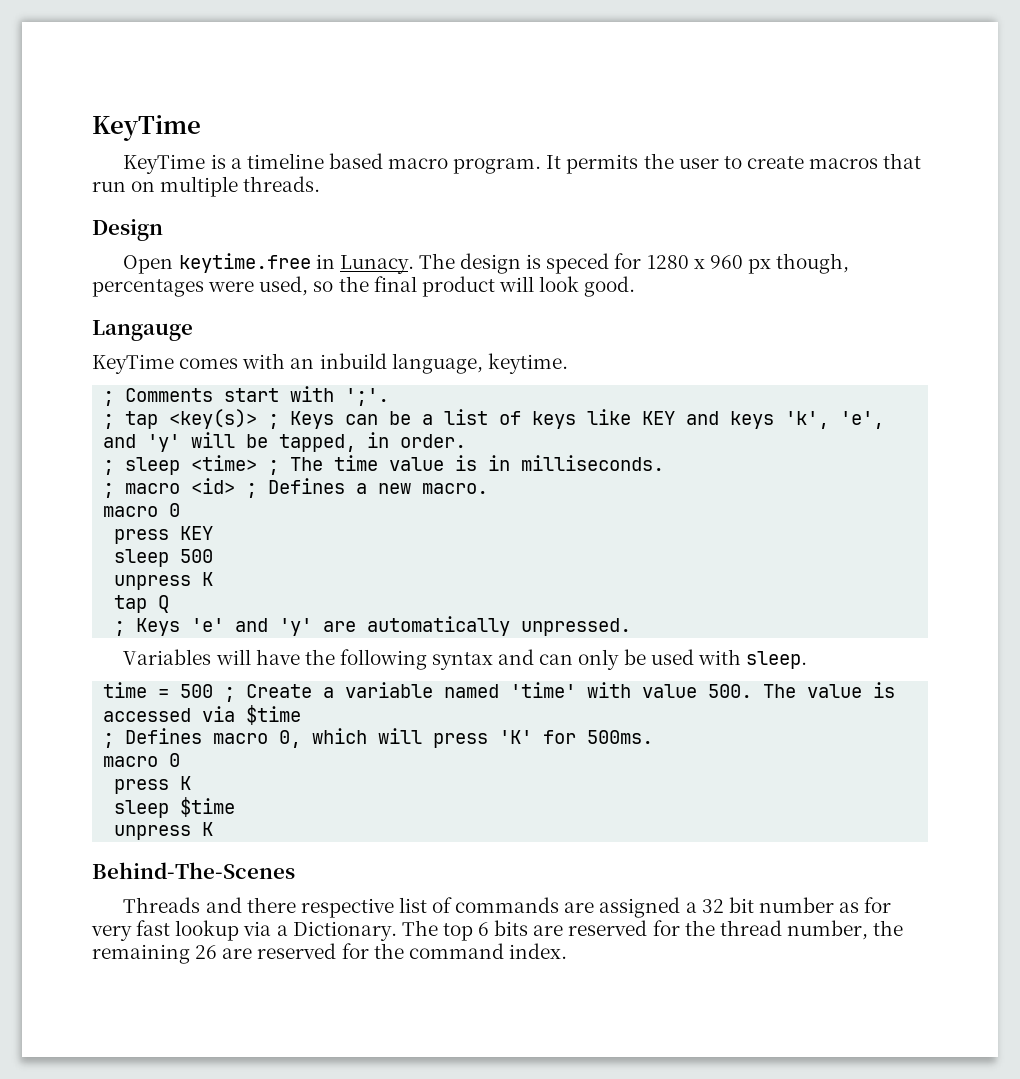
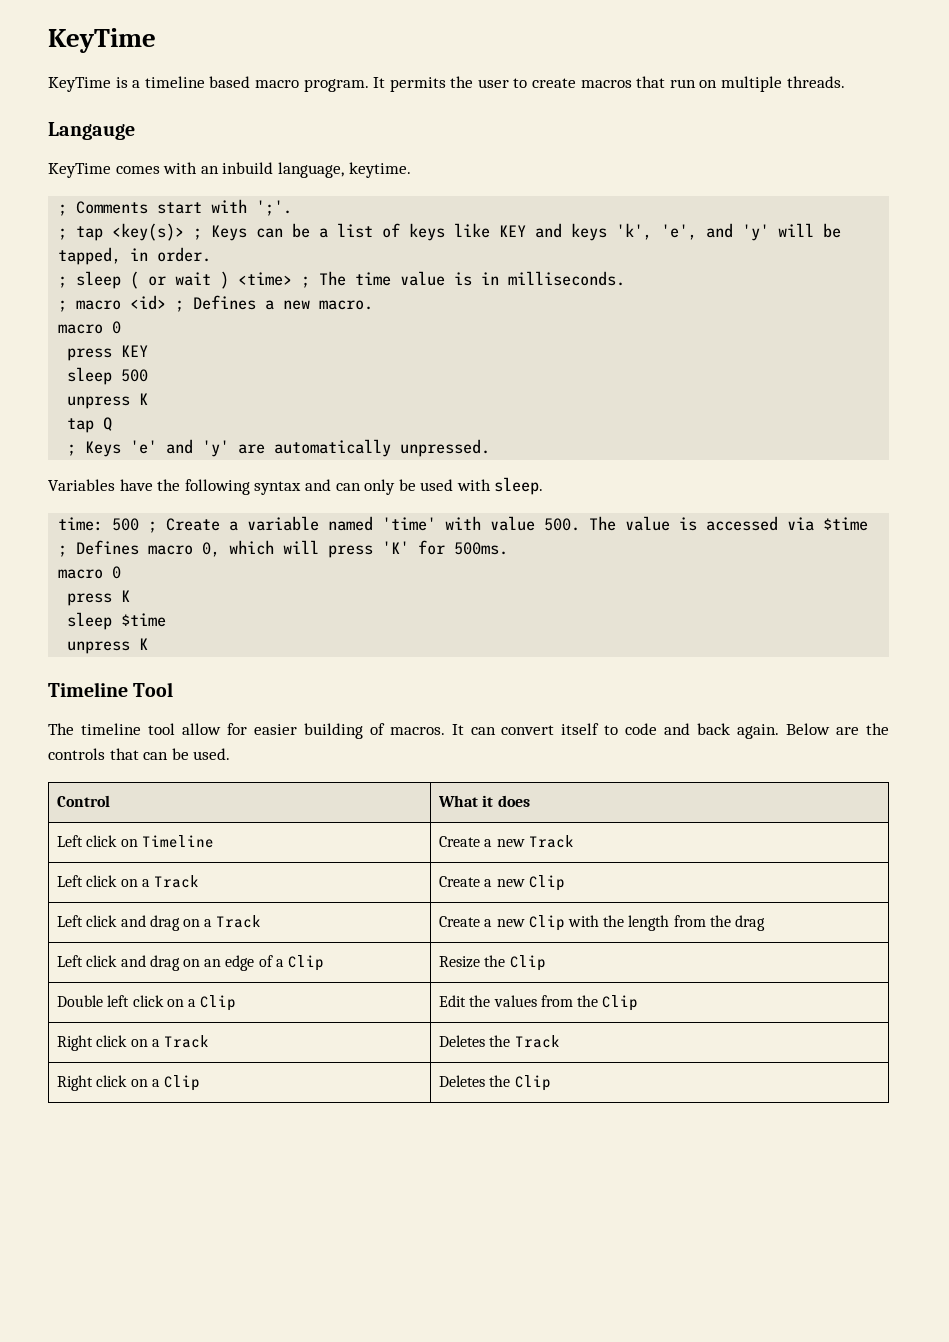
- Design
- Open keytime.free in Lunacy. The design is speced for 1280 x 960 px though, percentages were used, so the final product will look good.
- ; sleep <time> ; The time value is in milliseconds.
+ ; sleep ( or wait ) <time> ; The time value is in milliseconds.
- Variables will have the following syntax and can only be used with sleep.
+ Variables have the following syntax and can only be used with sleep.
- time = 500 ; Create a variable named 'time' with value 500. The value is accessed via $time
+ time: 500 ; Create a variable named 'time' with value 500. The value is accessed via $time
- Behind-The-Scenes
- Threads and there respective list of commands are assigned a 32 bit number as for very fast lookup via a Dictionary. The top 6 bits are reserved for the thread number, the remaining 26 are reserved for the command index.
+ Timeline Tool
+ The timeline tool allow for easier building of macros. It can convert itself to code and back again. Below are the controls that can be used.
+ Control | What it does
+ Left click on Timeline | Create a new Track
+ Left click on a Track | Create a new Clip
+ Left click and drag on a Track | Create a new Clip with the length from the drag
+ Left click and drag on an edge of a Clip | Resize the Clip
+ Double left click on a Clip | Edit the values from the Clip
+ Right click on a Track | Deletes the Track
+ Right click on a Clip | Deletes the Clip

